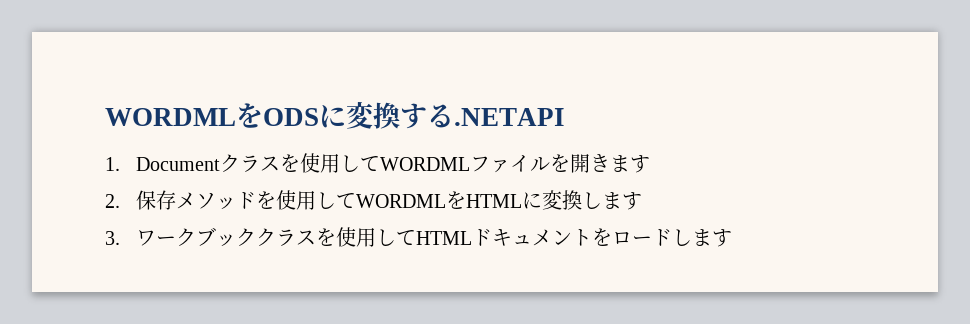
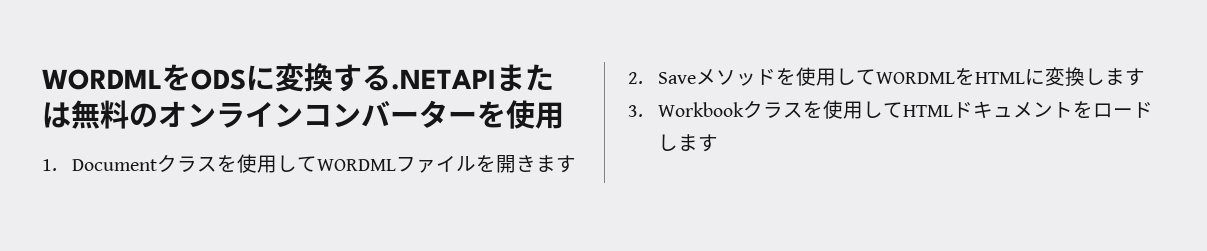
- WORDMLをODSに変換する.NETAPI
+ WORDMLをODSに変換する.NETAPIまたは無料のオンラインコンバーターを使用
- 2.保存メソッドを使用してWORDMLをHTMLに変換します
+ 2. Saveメソッドを使用してWORDMLをHTMLに変換します
- 3.ワークブッククラスを使用してHTMLドキュメントをロードします
+ 3. Workbookクラスを使用してHTMLドキュメントをロードします

